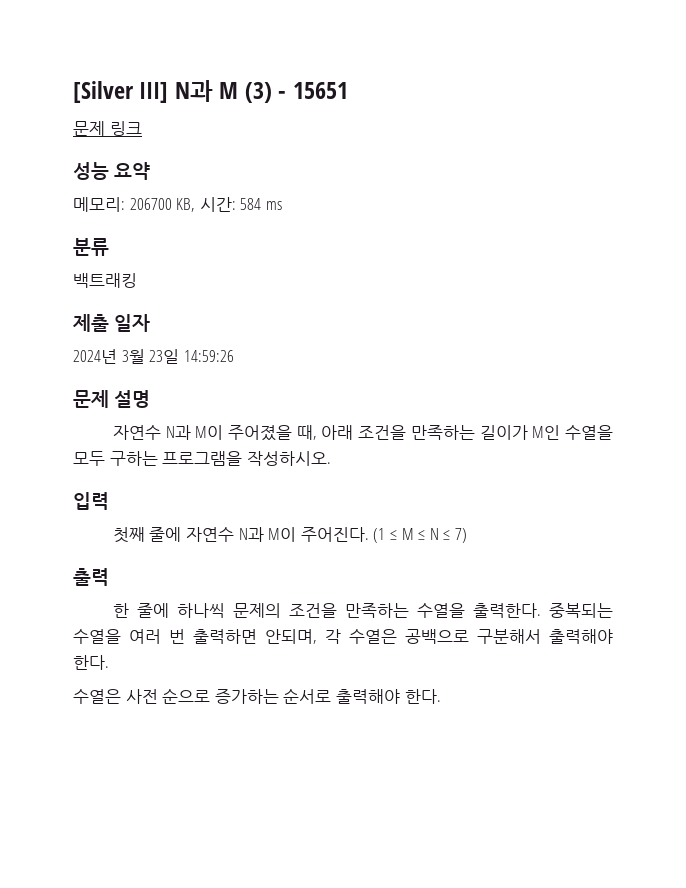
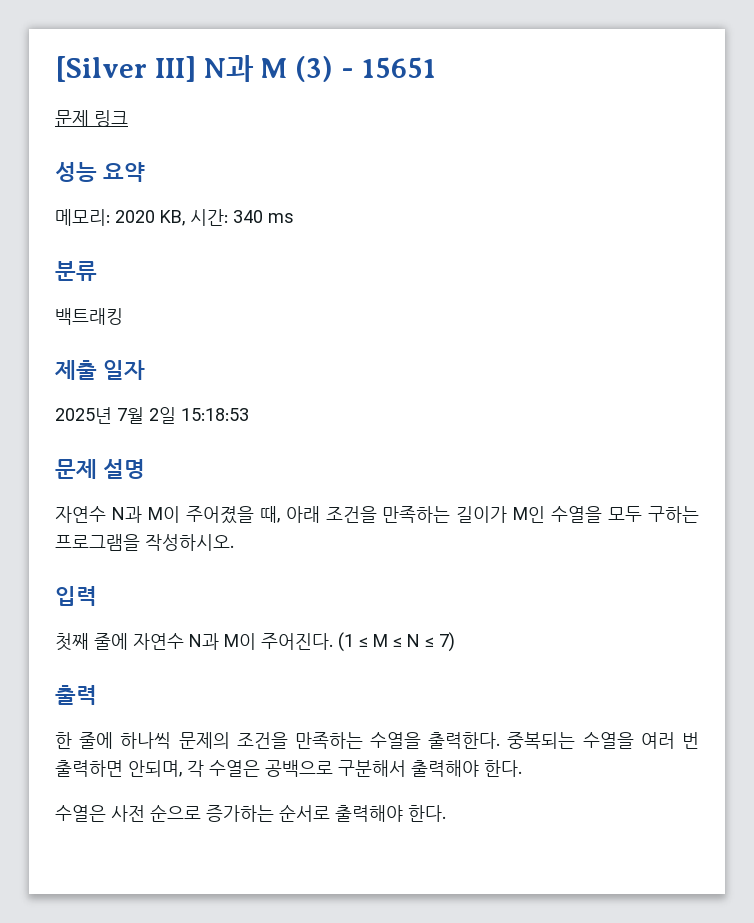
- 메모리: 206700 KB, 시간: 584 ms
+ 메모리: 2020 KB, 시간: 340 ms
- 2024년 3월 23일 14:59:26
+ 2025년 7월 2일 15:18:53

